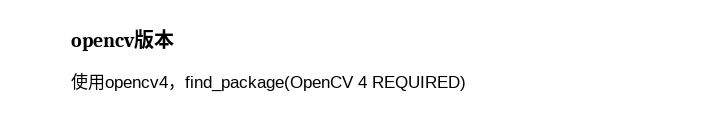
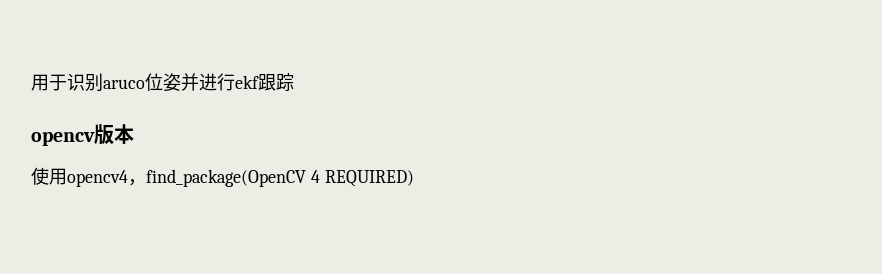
+ 用于识别aruco位姿并进行ekf跟踪

